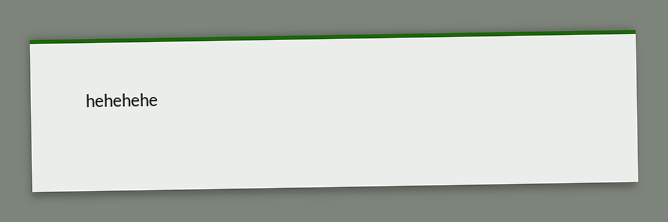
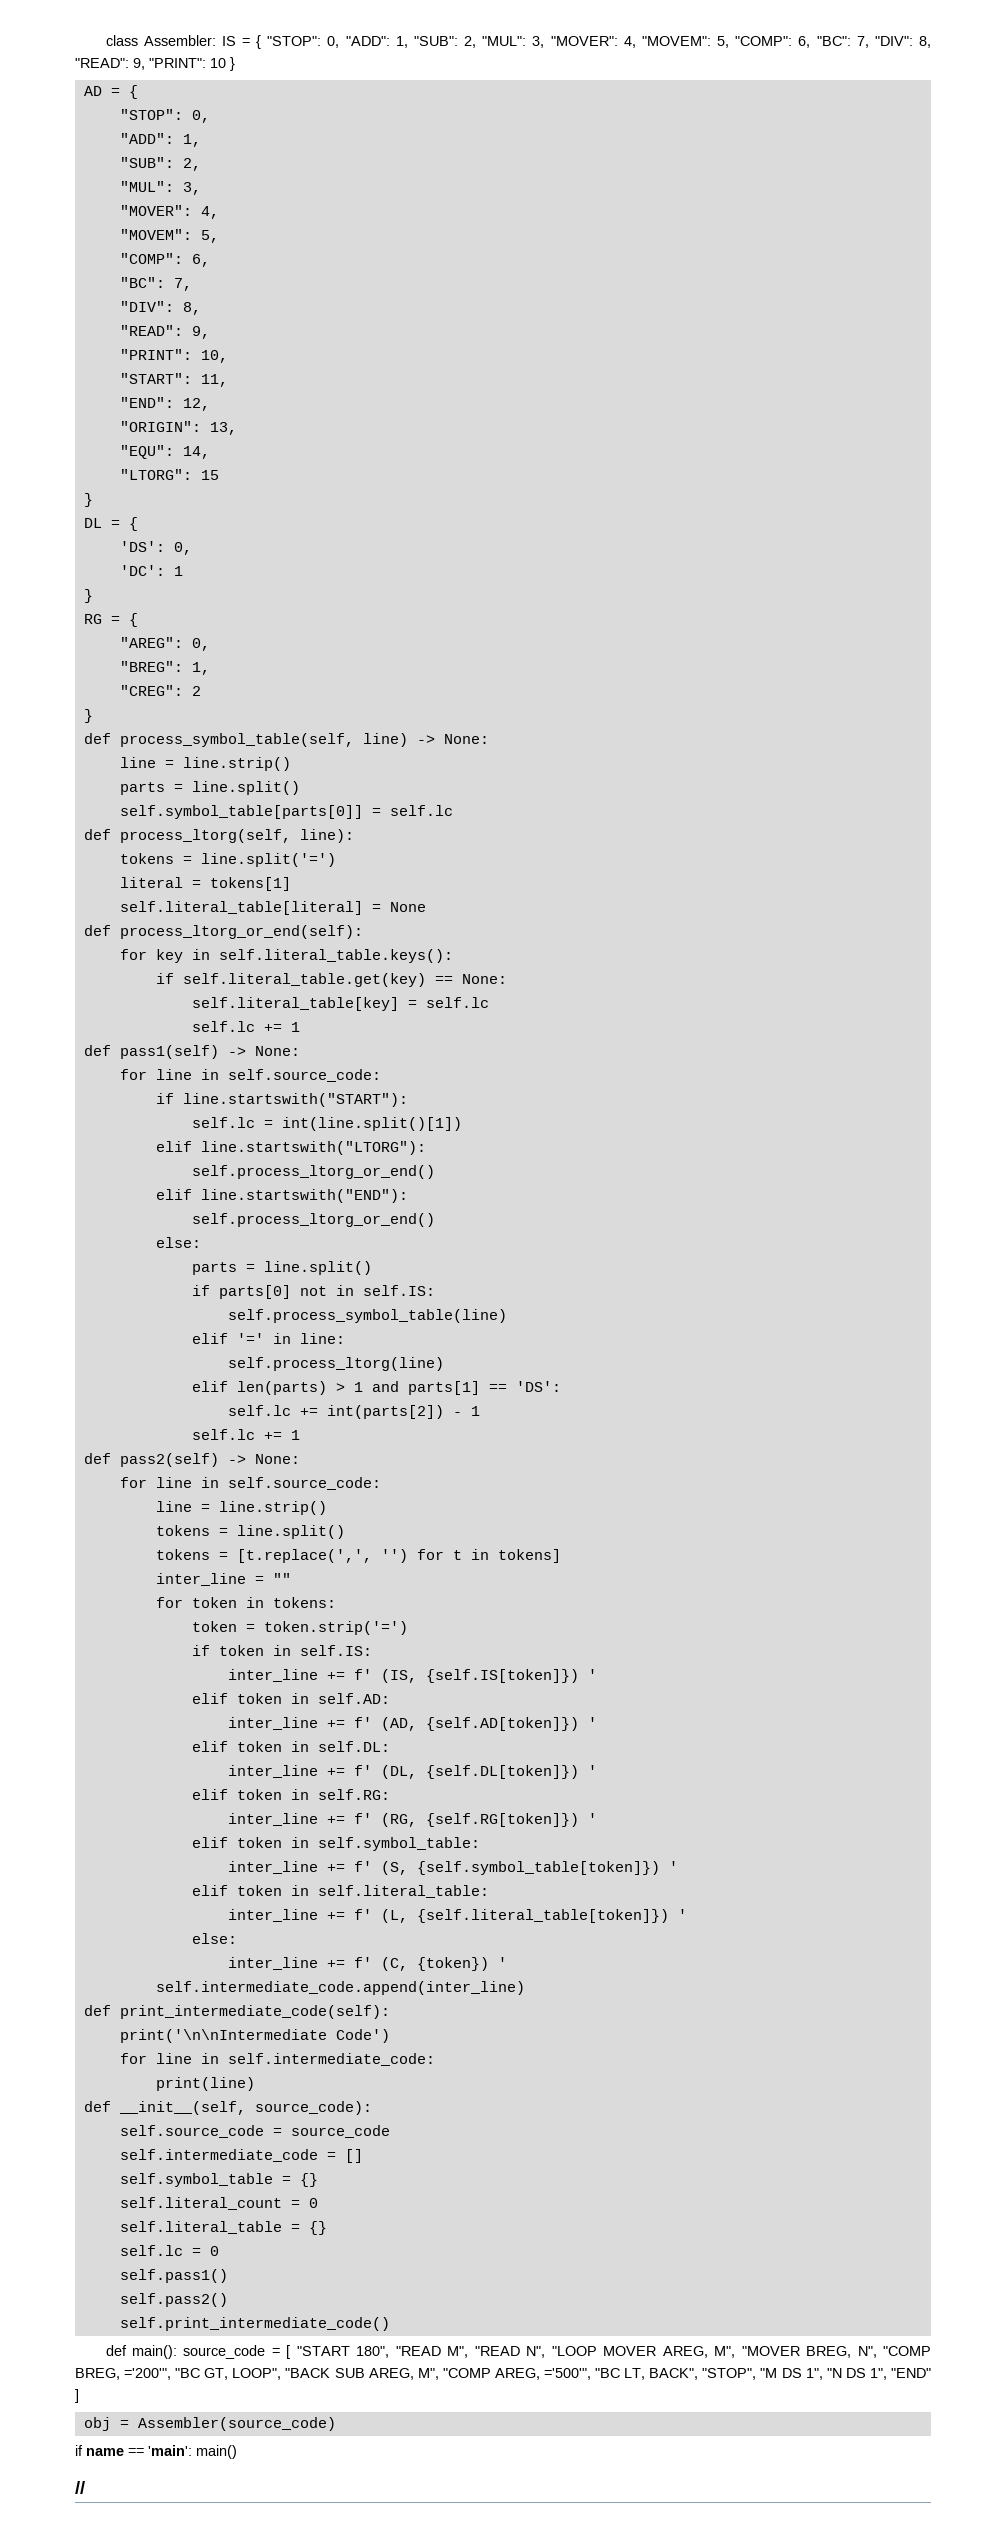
- hehehehe
+ class Assembler: IS = { "STOP": 0, "ADD": 1, "SUB": 2, "MUL": 3, "MOVER": 4, "MOVEM": 5, "COMP": 6, "BC": 7, "DIV": 8, "READ": 9, "PRINT": 10 }
+ AD = {
+ "STOP": 0,
+ "ADD": 1,
+ "SUB": 2,
+ "MUL": 3,
+ "MOVER": 4,
+ "MOVEM": 5,
+ "COMP": 6,
+ "BC": 7,
+ "DIV": 8,
+ "READ": 9,
+ "PRINT": 10,
+ "START": 11,
+ "END": 12,
+ "ORIGIN": 13,
+ "EQU": 14,
+ "LTORG": 15
+ }
+ DL = {
+ 'DS': 0,
+ 'DC': 1
+ }
+ RG = {
+ "AREG": 0,
+ "BREG": 1,
+ "CREG": 2
+ }
+ def process_symbol_table(self, line) -> None:
+ line = line.strip()
+ parts = line.split()
+ self.symbol_table[parts[0]] = self.lc
+ def process_ltorg(self, line):
+ tokens = line.split('=')
+ literal = tokens[1]
+ self.literal_table[literal] = None
+ def process_ltorg_or_end(self):
+ for key in self.literal_table.keys():
+ if self.literal_table.get(key) == None:
+ self.literal_table[key] = self.lc
+ self.lc += 1
+ def pass1(self) -> None:
+ for line in self.source_code:
+ if line.startswith("START"):
+ self.lc = int(line.split()[1])
+ elif line.startswith("LTORG"):
+ self.process_ltorg_or_end()
+ elif line.startswith("END"):
+ self.process_ltorg_or_end()
+ else:
+ parts = line.split()
+ if parts[0] not in self.IS:
+ self.process_symbol_table(line)
+ elif '=' in line:
+ self.process_ltorg(line)
+ elif len(parts) > 1 and parts[1] == 'DS':
+ self.lc += int(parts[2]) - 1
+ self.lc += 1
+ def pass2(self) -> None:
+ for line in self.source_code:
+ line = line.strip()
+ tokens = line.split()
+ tokens = [t.replace(',', '') for t in tokens]
+ inter_line = ""
+ for token in tokens:
+ token = token.strip('=')
+ if token in self.IS:
+ inter_line += f' (IS, {self.IS[token]}) '
+ elif token in self.AD:
+ inter_line += f' (AD, {self.AD[token]}) '
+ elif token in self.DL:
+ inter_line += f' (DL, {self.DL[token]}) '
+ elif token in self.RG:
+ inter_line += f' (RG, {self.RG[token]}) '
+ elif token in self.symbol_table:
+ inter_line += f' (S, {self.symbol_table[token]}) '
+ elif token in self.literal_table:
+ inter_line += f' (L, {self.literal_table[token]}) '
+ else:
+ inter_line += f' (C, {token}) '
+ self.intermediate_code.append(inter_line)
+ def print_intermediate_code(self):
+ print('\n\nIntermediate Code')
+ for line in self.intermediate_code:
+ print(line)
+ def __init__(self, source_code):
+ self.source_code = source_code
+ self.intermediate_code = []
+ self.symbol_table = {}
+ self.literal_count = 0
+ self.literal_table = {}
+ self.lc = 0
+ self.pass1()
+ self.pass2()
+ self.print_intermediate_code()
+ def main(): source_code = [ "START 180", "READ M", "READ N", "LOOP MOVER AREG, M", "MOVER BREG, N", "COMP BREG, ='200'", "BC GT, LOOP", "BACK SUB AREG, M", "COMP AREG, ='500'", "BC LT, BACK", "STOP", "M DS 1", "N DS 1", "END" ]
+ obj = Assembler(source_code)
+ if name == 'main': main()
+ //

